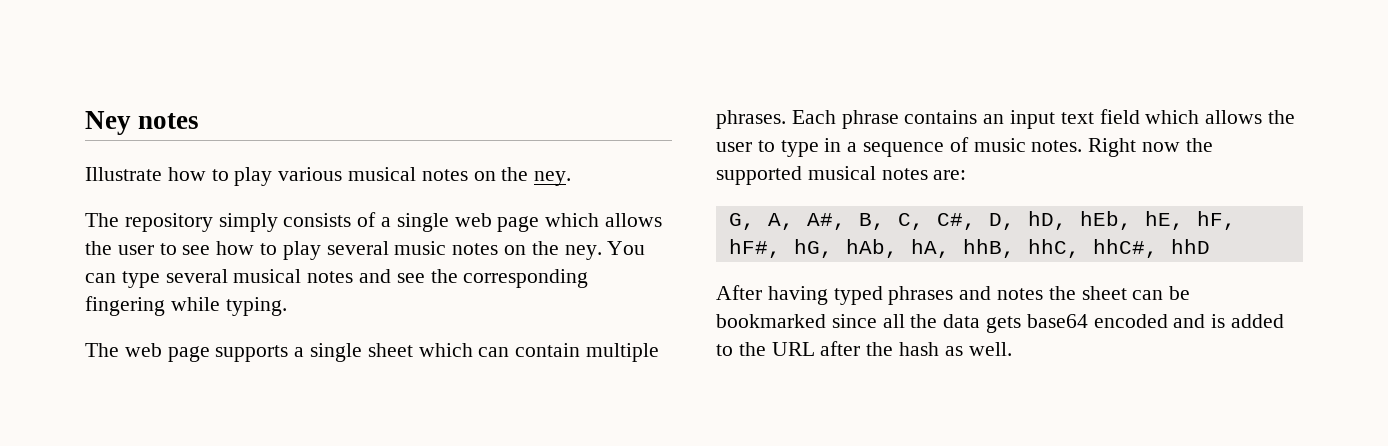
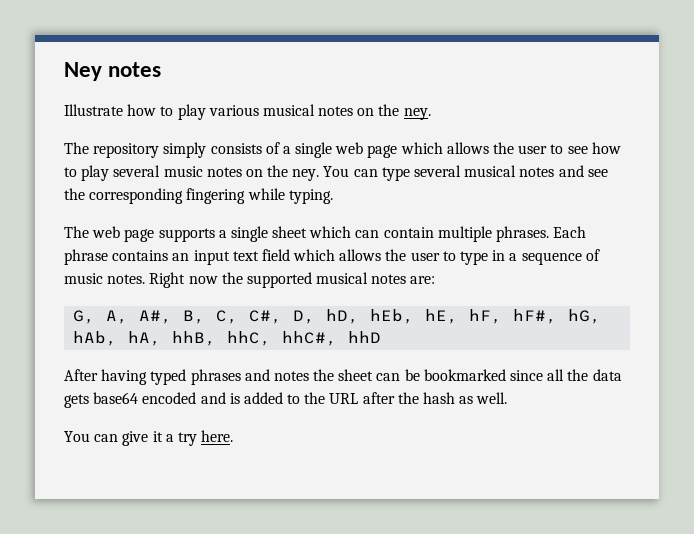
+ You can give it a try here.

